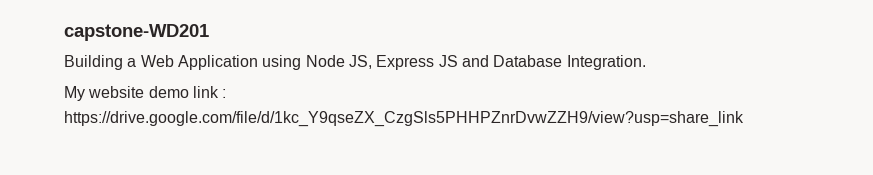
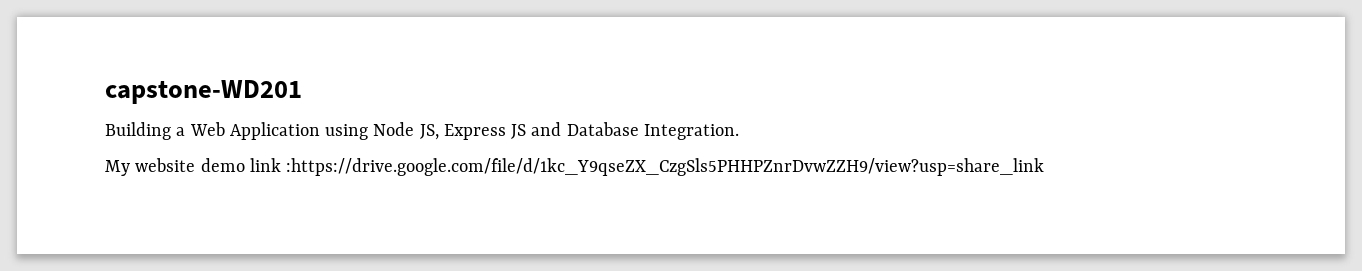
- My website demo link : https://drive.google.com/file/d/1kc_Y9qseZX_CzgSls5PHHPZnrDvwZZH9/view?usp=share_link
+ My website demo link :https://drive.google.com/file/d/1kc_Y9qseZX_CzgSls5PHHPZnrDvwZZH9/view?usp=share_link

